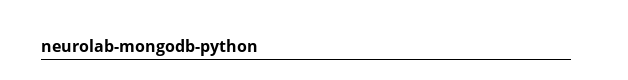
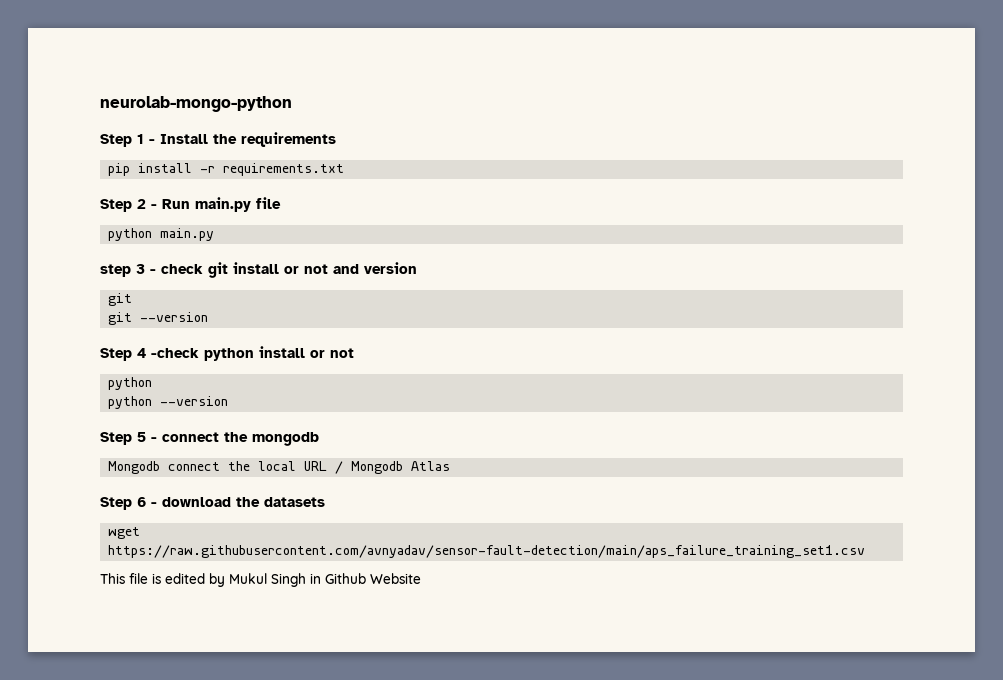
- neurolab-mongodb-python
+ neurolab-mongo-python
+ Step 1 - Install the requirements
+ pip install -r requirements.txt
+ Step 2 - Run main.py file
+ python main.py
+ step 3 - check git install or not and version
+ git
+ git --version
+ Step 4 -check python install or not
+ python
+ python --version
+ Step 5 - connect the mongodb
+ Mongodb connect the local URL / Mongodb Atlas
+ Step 6 - download the datasets
+ wget https://raw.githubusercontent.com/avnyadav/sensor-fault-detection/main/aps_failure_training_set1.csv
+ This file is edited by Mukul Singh in Github Website

